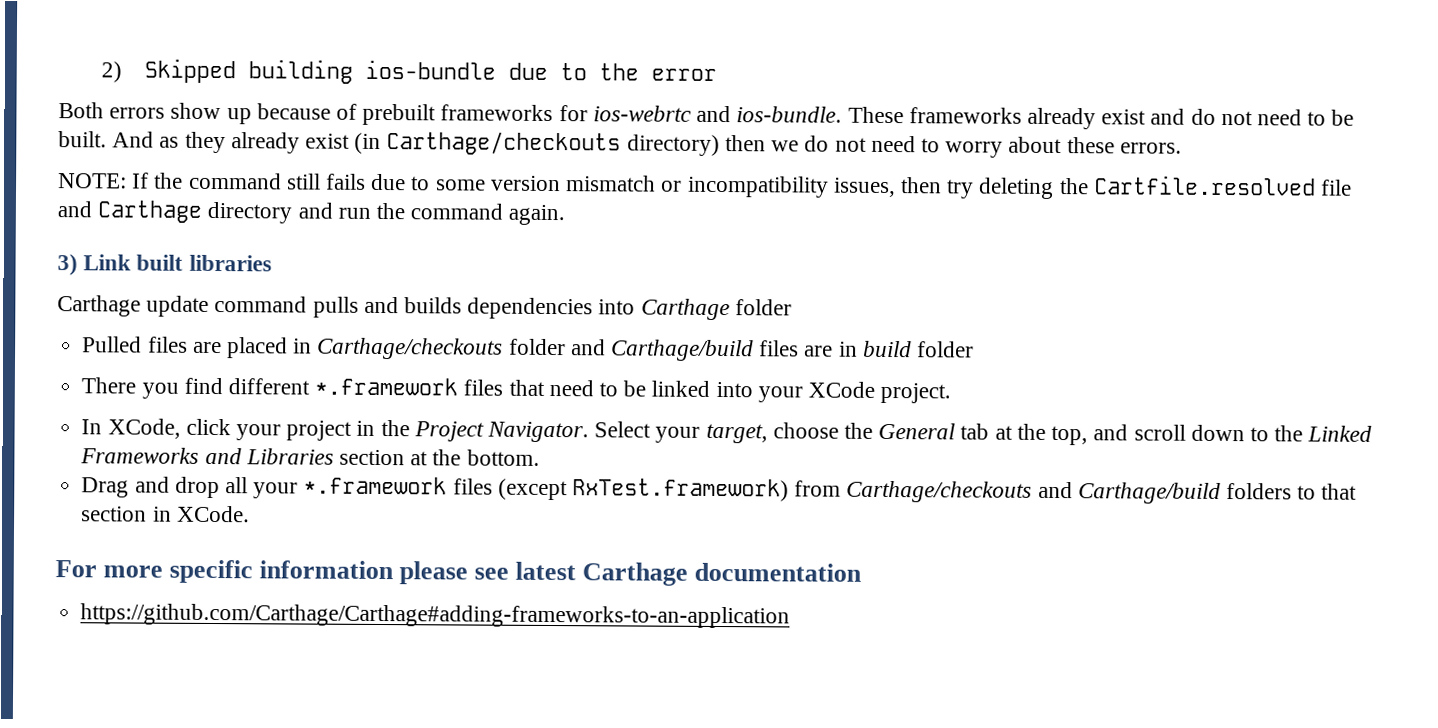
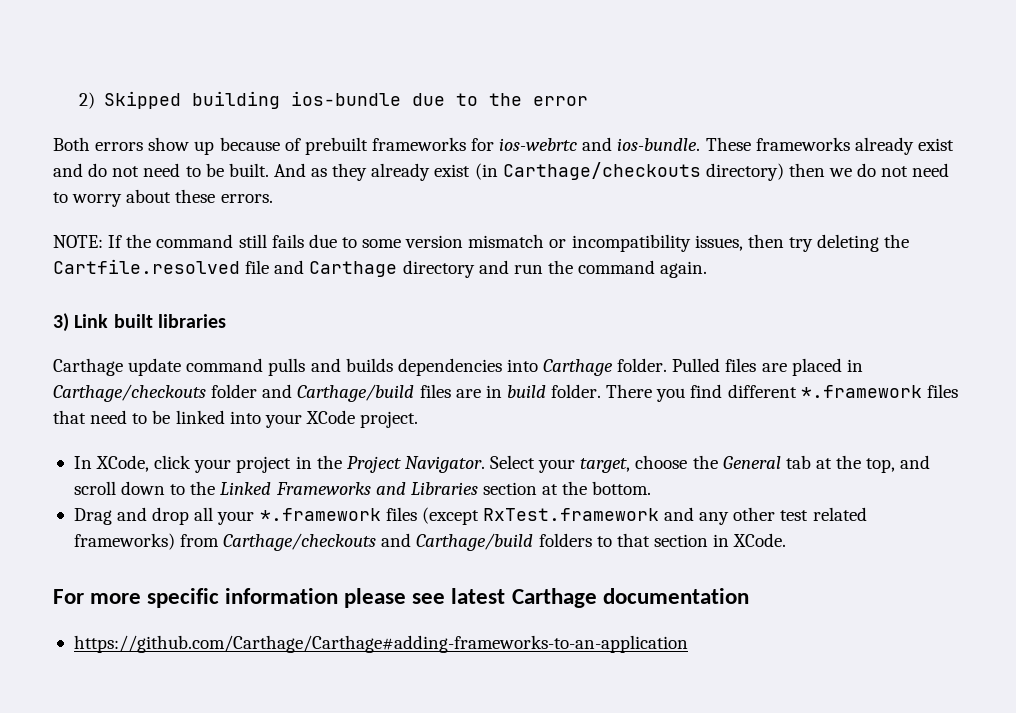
- Carthage update command pulls and builds dependencies into Carthage folder
- Pulled files are placed in Carthage/checkouts folder and Carthage/build files are in build folder
- There you find different *.framework files that need to be linked into your XCode project.
+ Carthage update command pulls and builds dependencies into Carthage folder. Pulled files are placed in Carthage/checkouts folder and Carthage/build files are in build folder. There you find different *.framework files that need to be linked into your XCode project.
- Drag and drop all your *.framework files (except RxTest.framework) from Carthage/checkouts and Carthage/build folders to that section in XCode.
+ Drag and drop all your *.framework files (except RxTest.framework and any other test related frameworks) from Carthage/checkouts and Carthage/build folders to that section in XCode.

